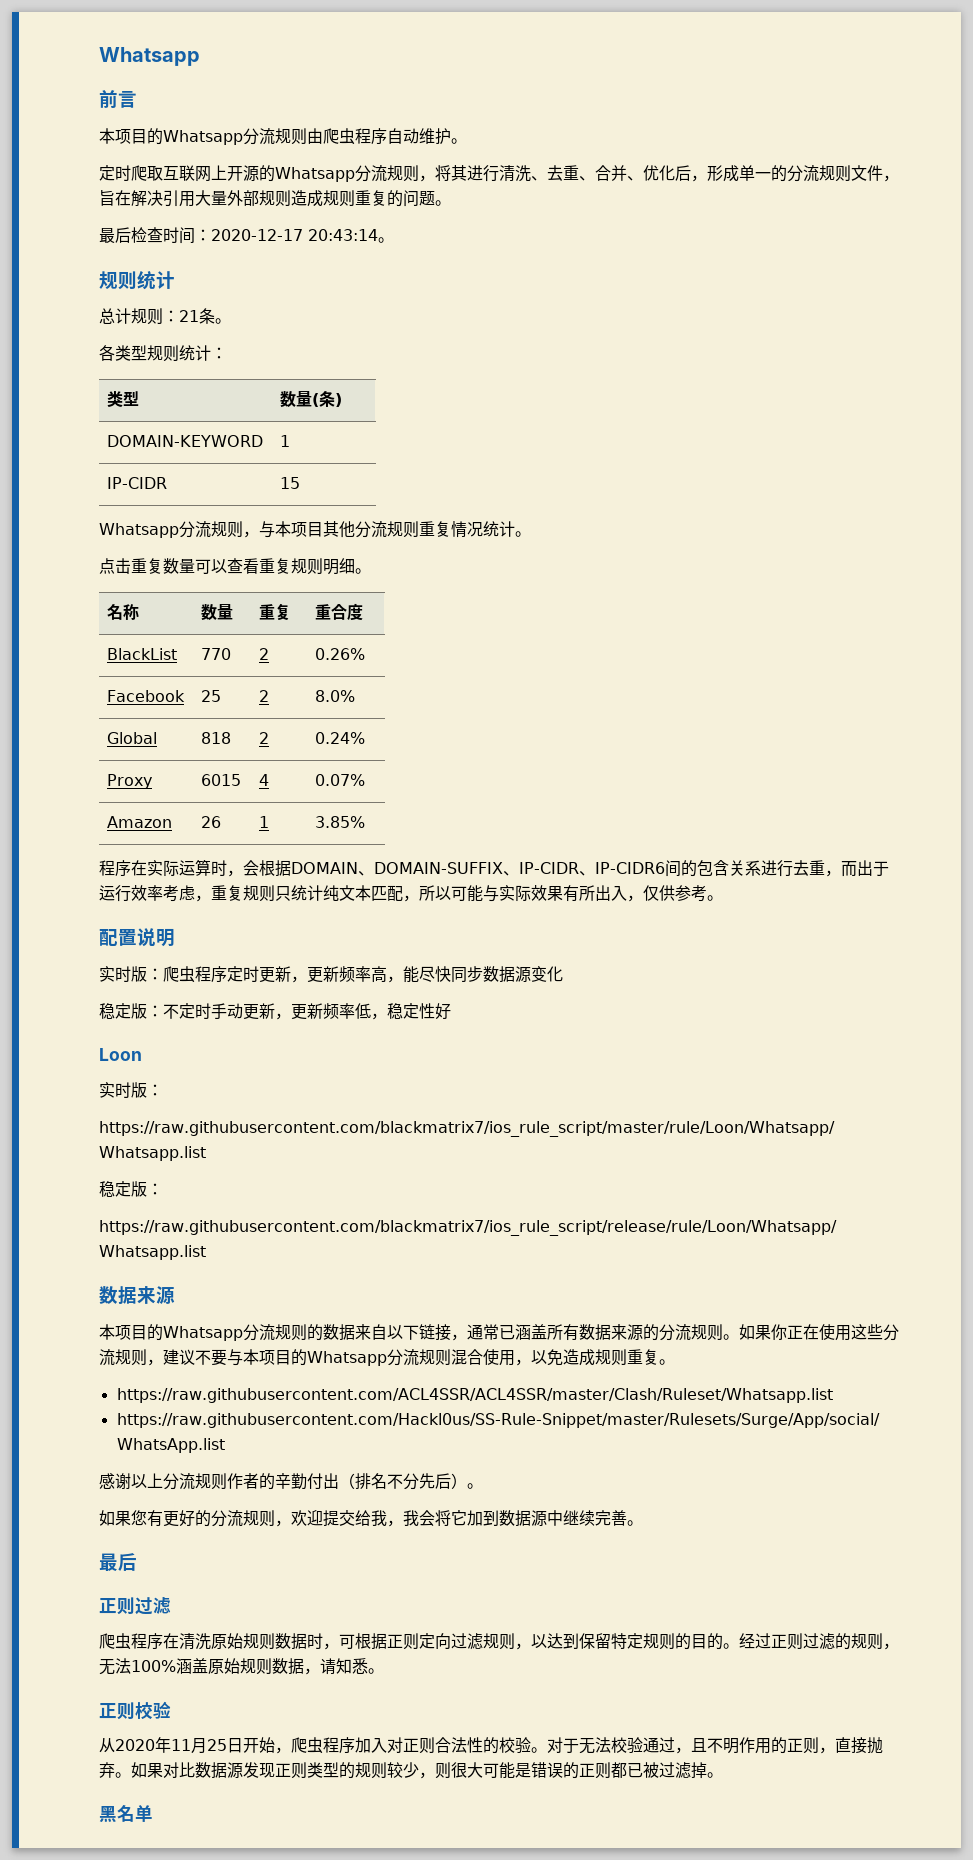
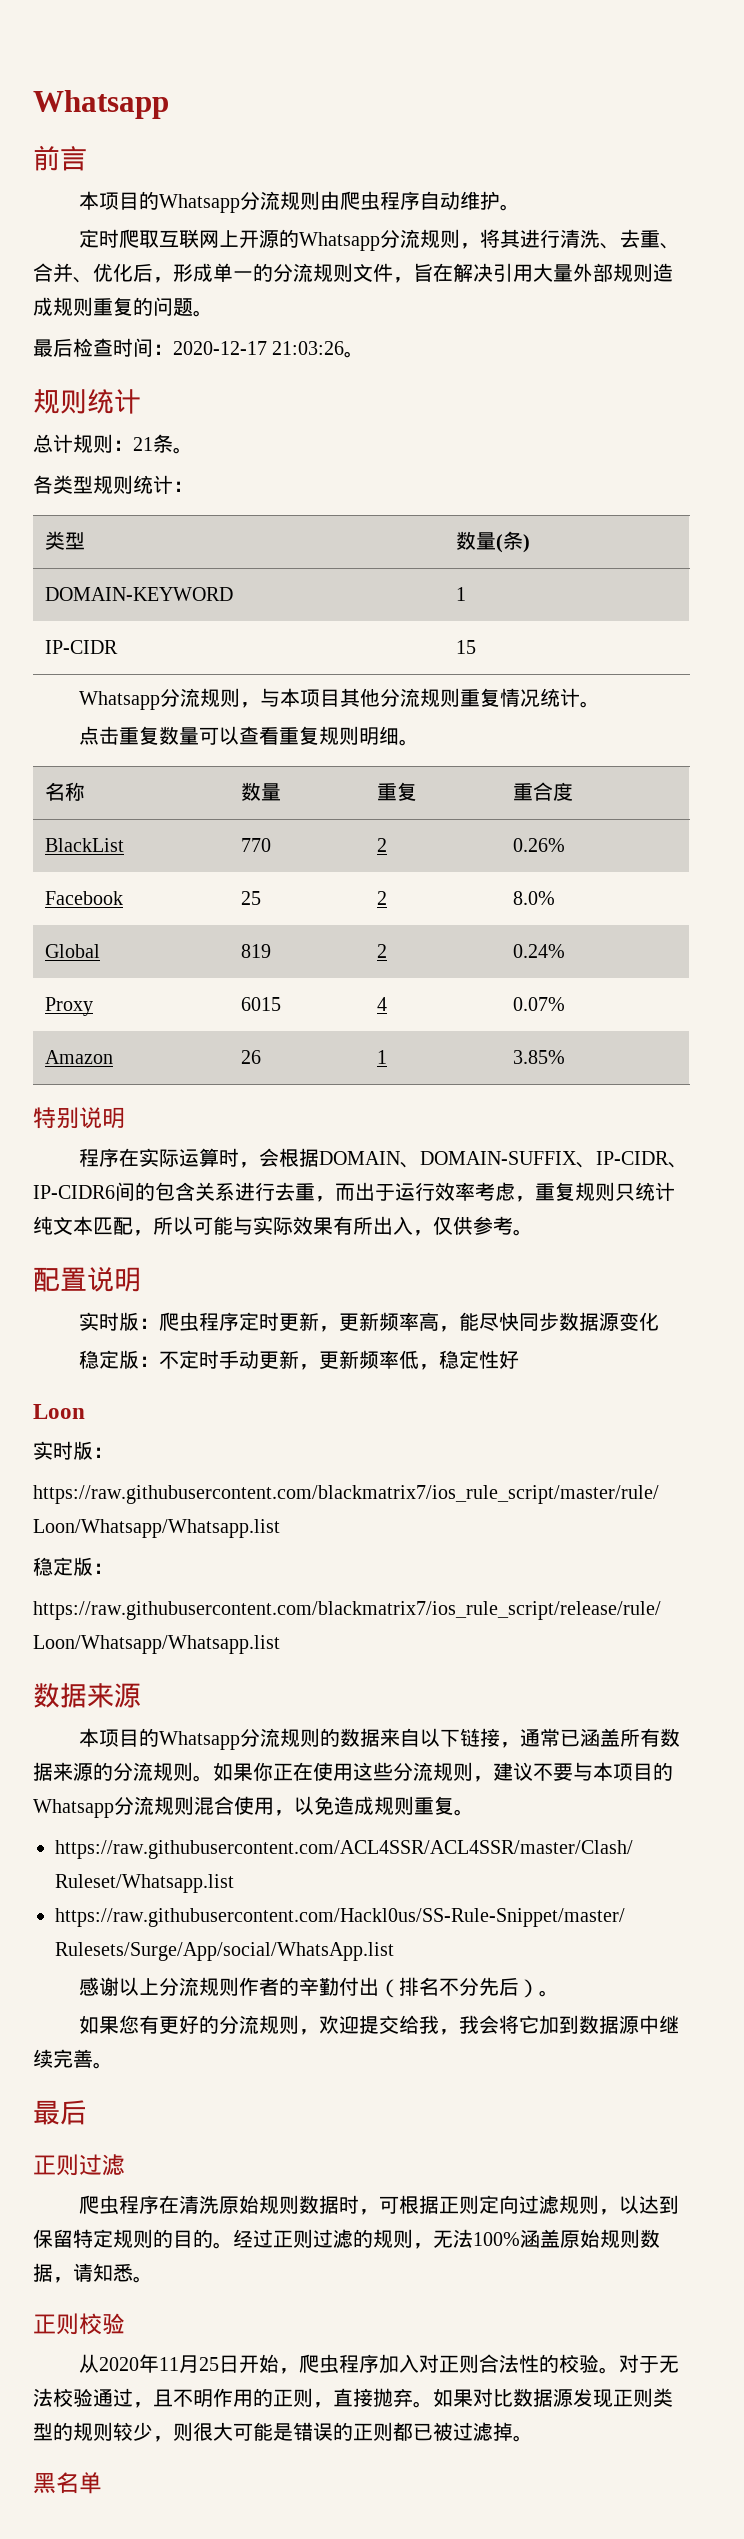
- 最后检查时间：2020-12-17 20:43:14。
+ 最后检查时间：2020-12-17 21:03:26。
- Global | 818 | 2 | 0.24%
+ Global | 819 | 2 | 0.24%
+ 特别说明

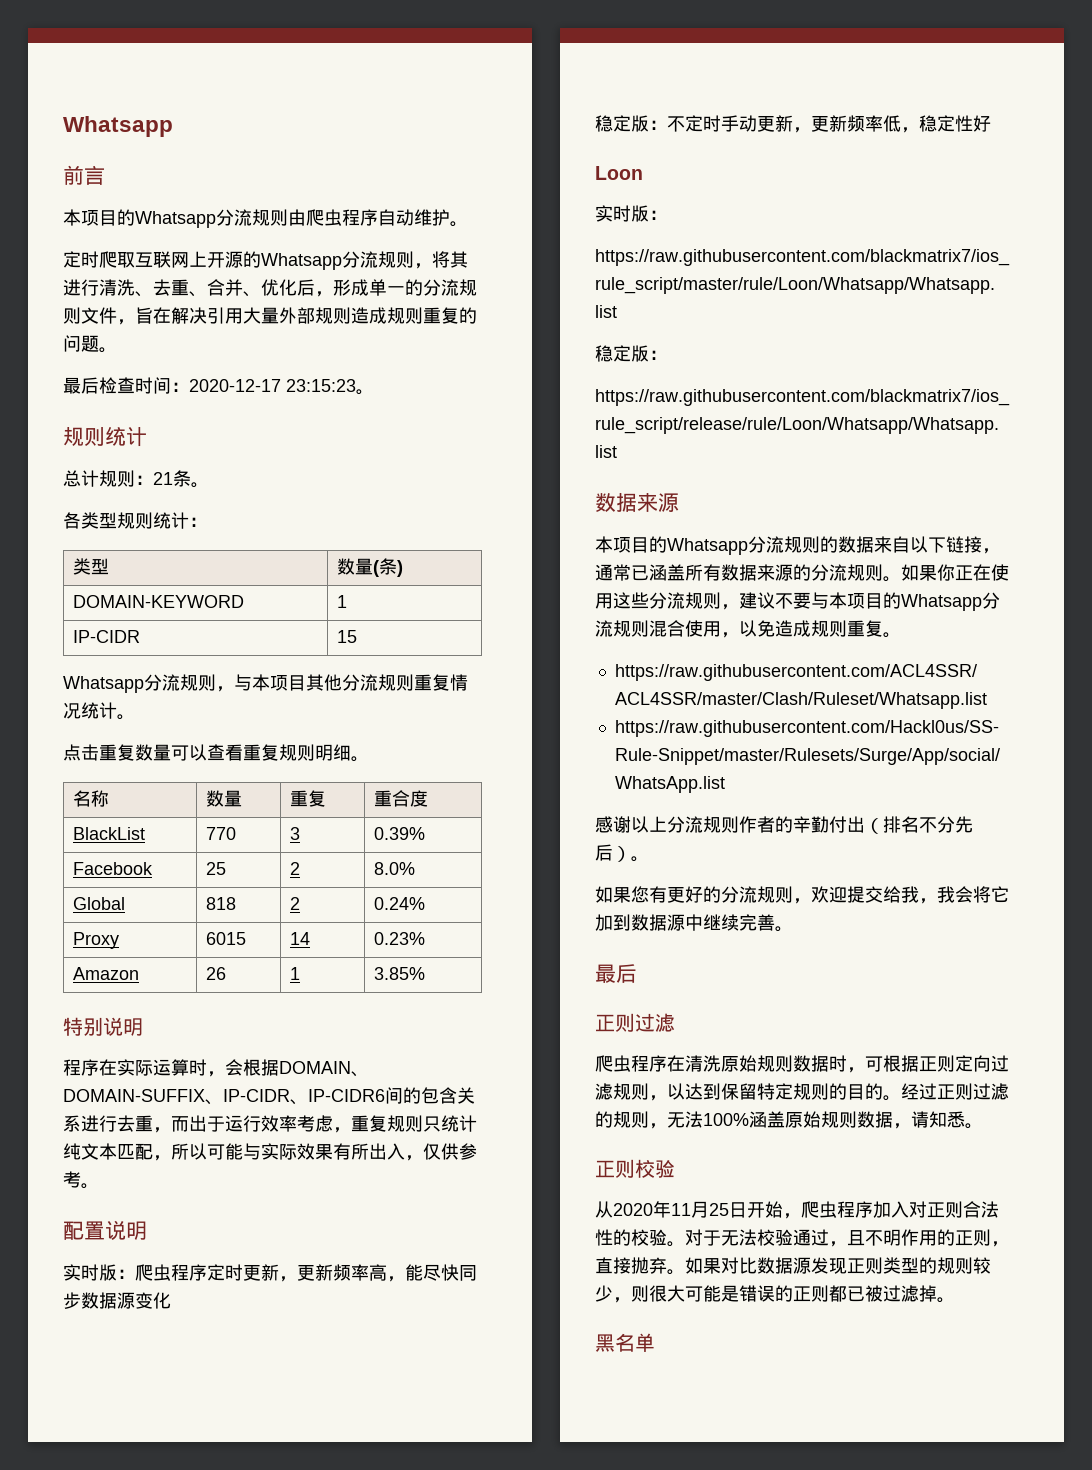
- 最后检查时间：2020-12-17 21:03:26。
+ 最后检查时间：2020-12-17 23:15:23。
- BlackList | 770 | 2 | 0.26%
+ BlackList | 770 | 3 | 0.39%
- Global | 819 | 2 | 0.24%
+ Global | 818 | 2 | 0.24%
- Proxy | 6015 | 4 | 0.07%
+ Proxy | 6015 | 14 | 0.23%

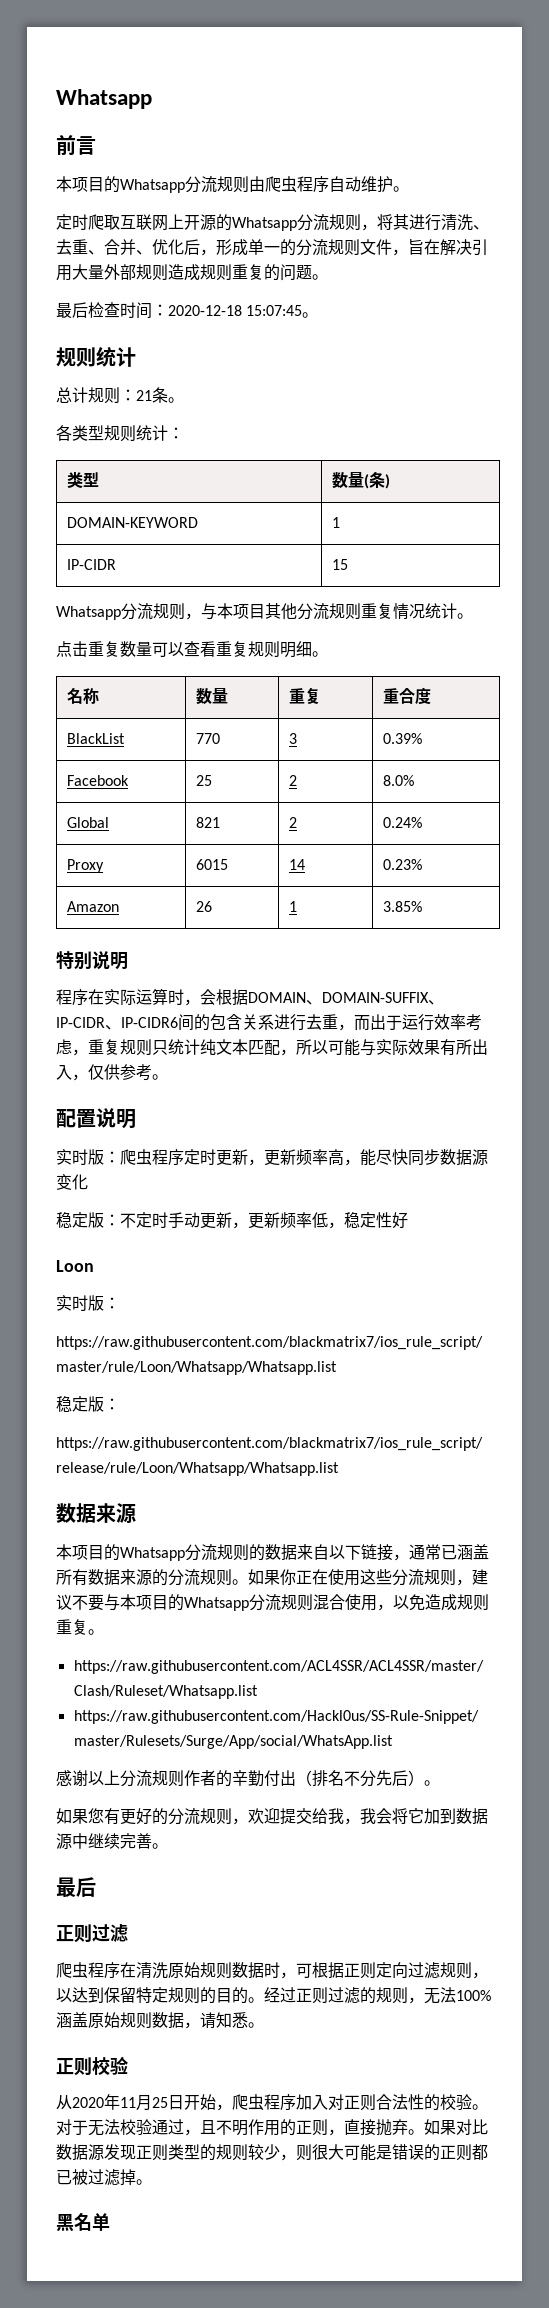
- 最后检查时间：2020-12-17 23:15:23。
+ 最后检查时间：2020-12-18 15:07:45。
- Global | 818 | 2 | 0.24%
+ Global | 821 | 2 | 0.24%

